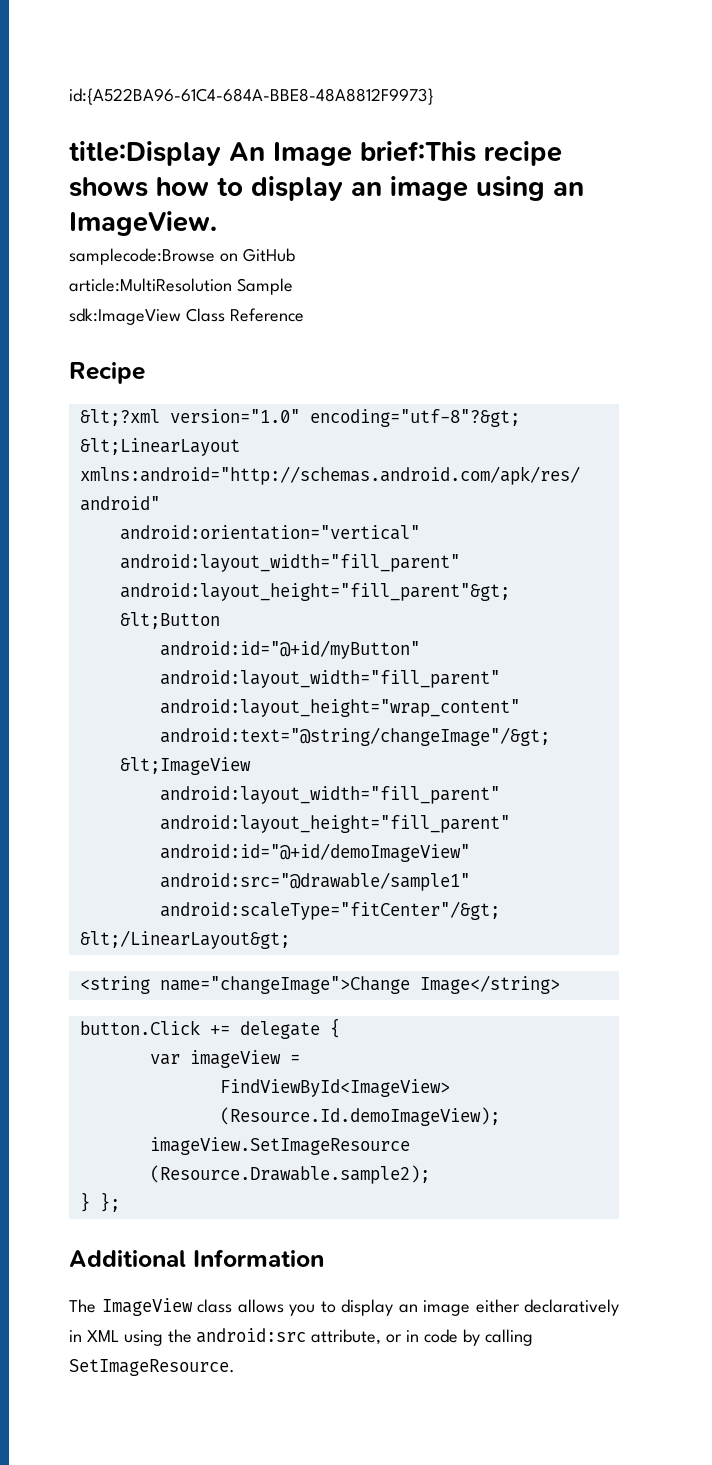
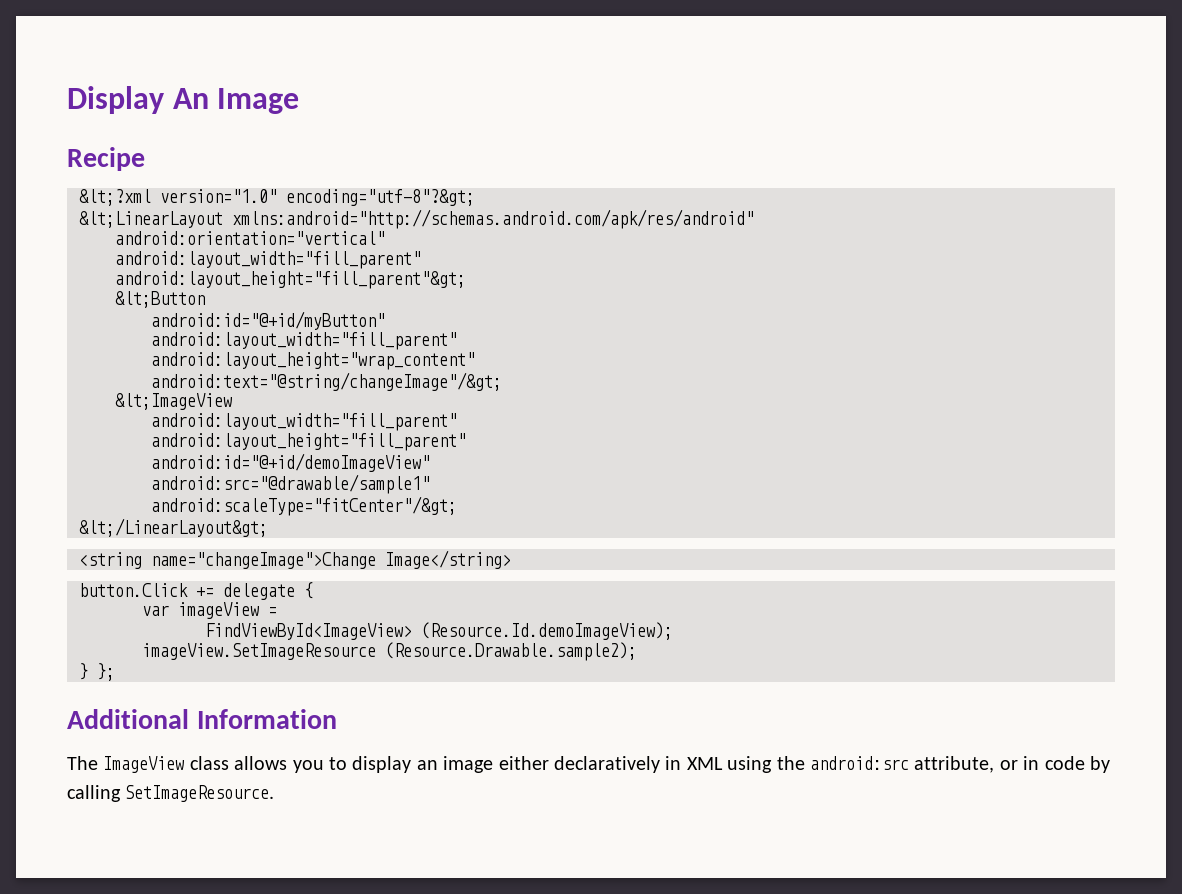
- id:{A522BA96-61C4-684A-BBE8-48A8812F9973}
- title:Display An Image brief:This recipe shows how to display an image using an ImageView.
- samplecode:Browse on GitHub
- article:MultiResolution Sample
- sdk:ImageView Class Reference
+ Display An Image

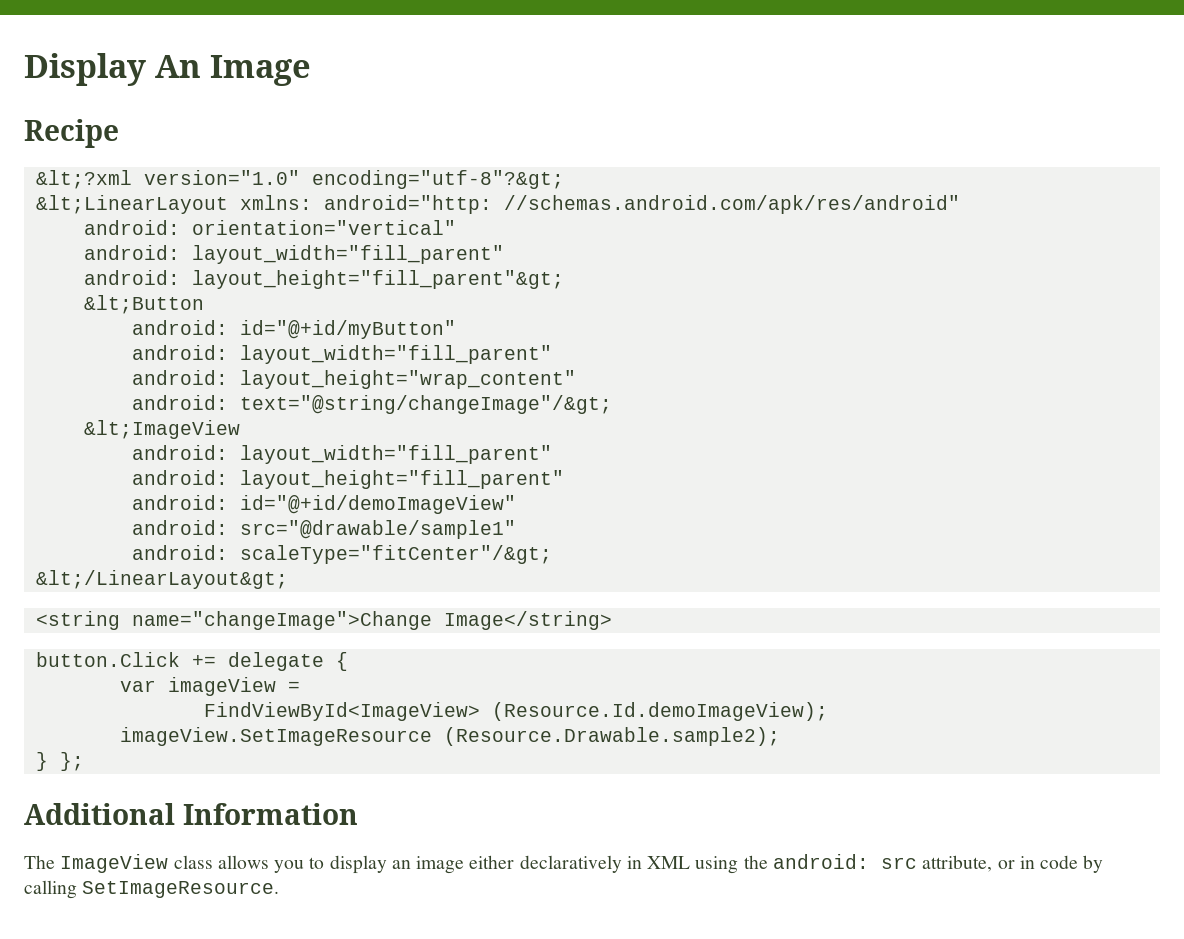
- &lt;LinearLayout xmlns:android="http://schemas.android.com/apk/res/android"
- android:orientation="vertical"
- android:layout_width="fill_parent"
- android:layout_height="fill_parent"&gt;
+ &lt;LinearLayout xmlns: android="http: //schemas.android.com/apk/res/android"
+ android: orientation="vertical"
+ android: layout_width="fill_parent"
+ android: layout_height="fill_parent"&gt;
  &lt;Button
- android:id="@+id/myButton"
- android:layout_width="fill_parent"
- android:layout_height="wrap_content"
- android:text="@string/changeImage"/&gt;
+ android: id="@+id/myButton"
+ android: layout_width="fill_parent"
+ android: layout_height="wrap_content"
+ android: text="@string/changeImage"/&gt;
  &lt;ImageView
- android:layout_width="fill_parent"
- android:layout_height="fill_parent"
- android:id="@+id/demoImageView"
- android:src="@drawable/sample1"
- android:scaleType="fitCenter"/&gt;
+ android: layout_width="fill_parent"
+ android: layout_height="fill_parent"
+ android: id="@+id/demoImageView"
+ android: src="@drawable/sample1"
+ android: scaleType="fitCenter"/&gt;
- The ImageView class allows you to display an image either declaratively in XML using the android:src attribute, or in code by calling SetImageResource.
+ The ImageView class allows you to display an image either declaratively in XML using the android: src attribute, or in code by calling SetImageResource.

